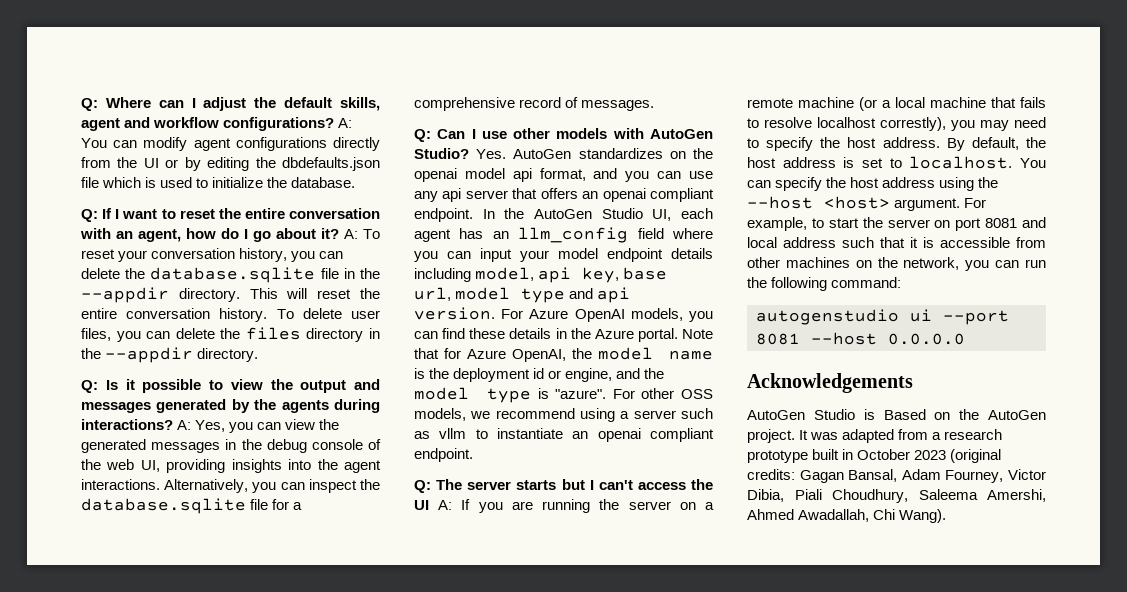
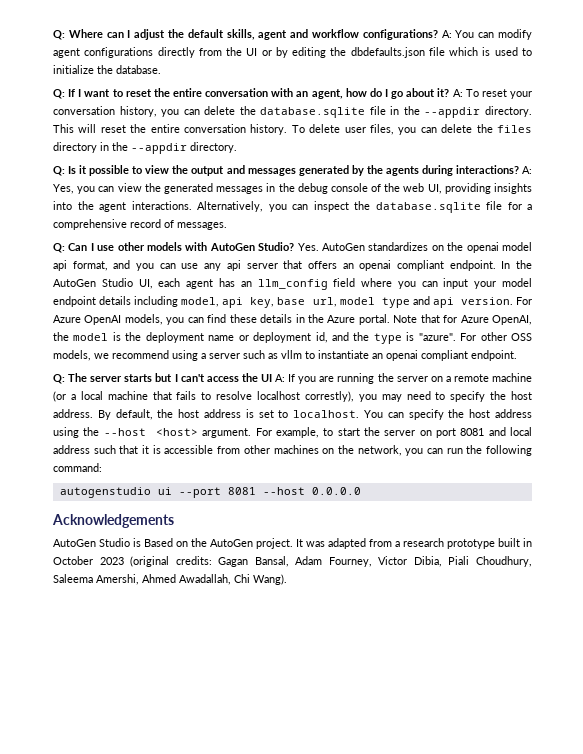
- Note that for Azure OpenAI, the model name is the deployment id or engine, and the model type is "azure".
+ Note that for Azure OpenAI, the model is the deployment name or deployment id, and the type is "azure".

